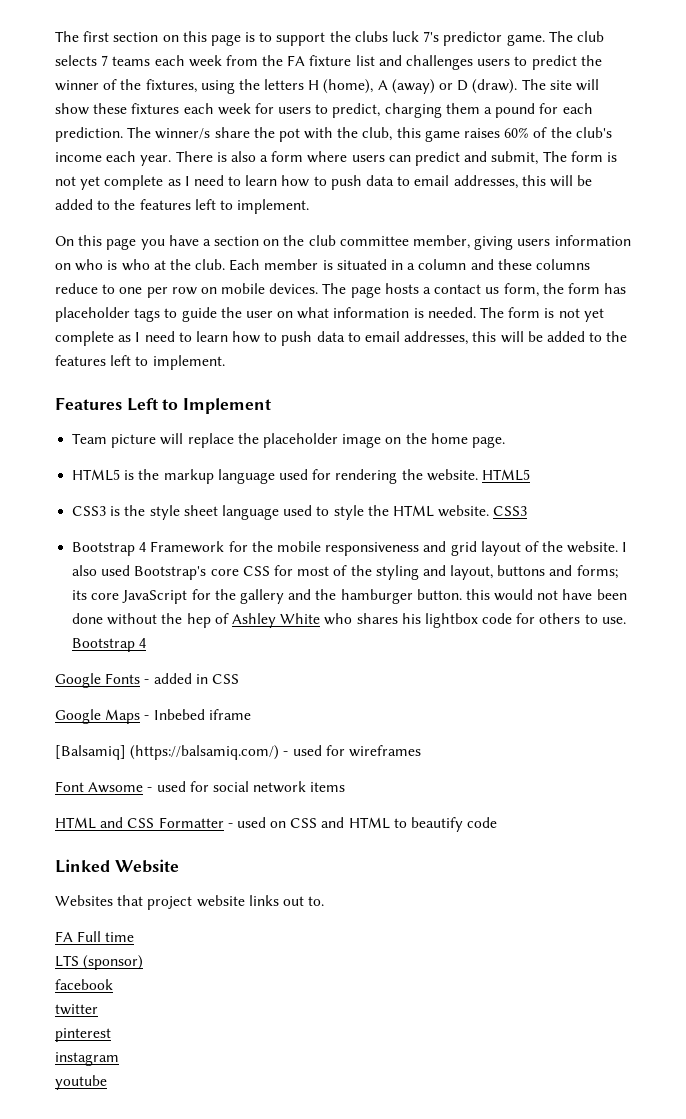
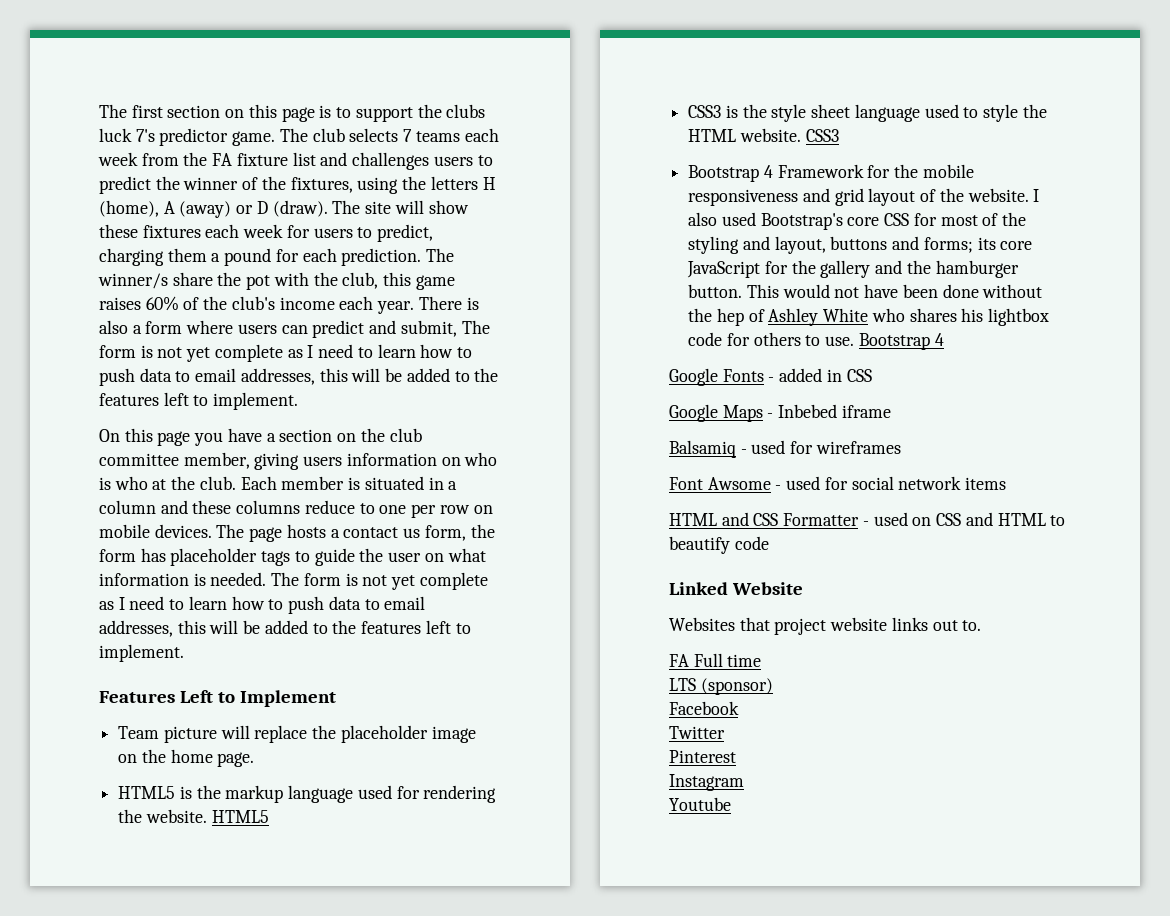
- I also used Bootstrap's core CSS for most of the styling and layout, buttons and forms; its core JavaScript for the gallery and the hamburger button. this would not have been done without the hep of Ashley White who shares his lightbox code for others to use.
+ I also used Bootstrap's core CSS for most of the styling and layout, buttons and forms; its core JavaScript for the gallery and the hamburger button. This would not have been done without the hep of Ashley White who shares his lightbox code for others to use.
- [Balsamiq] (https://balsamiq.com/) - used for wireframes
+ Balsamiq - used for wireframes
- facebook
- twitter
- pinterest
- instagram
- youtube
+ Facebook
+ Twitter
+ Pinterest
+ Instagram
+ Youtube

